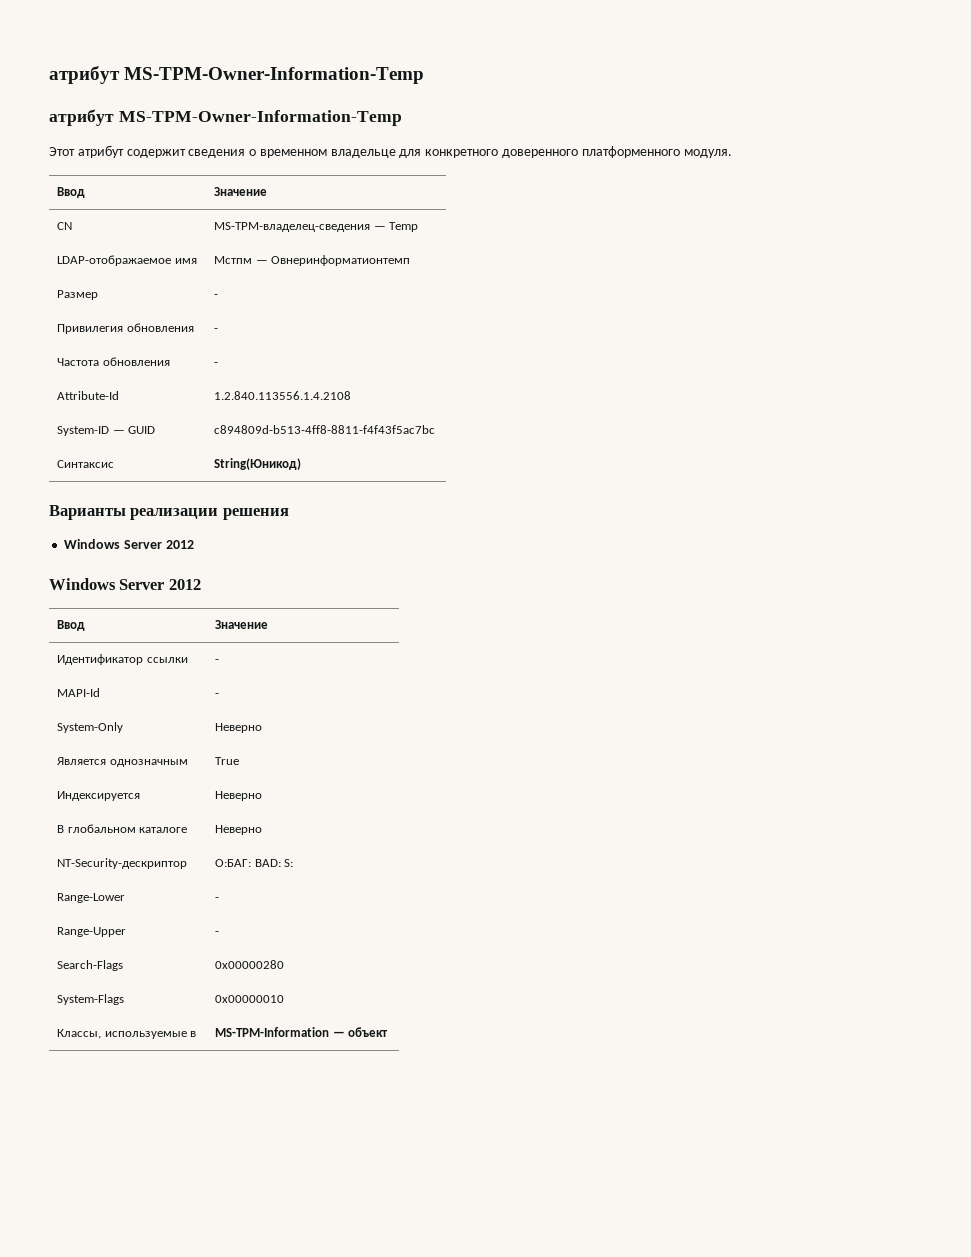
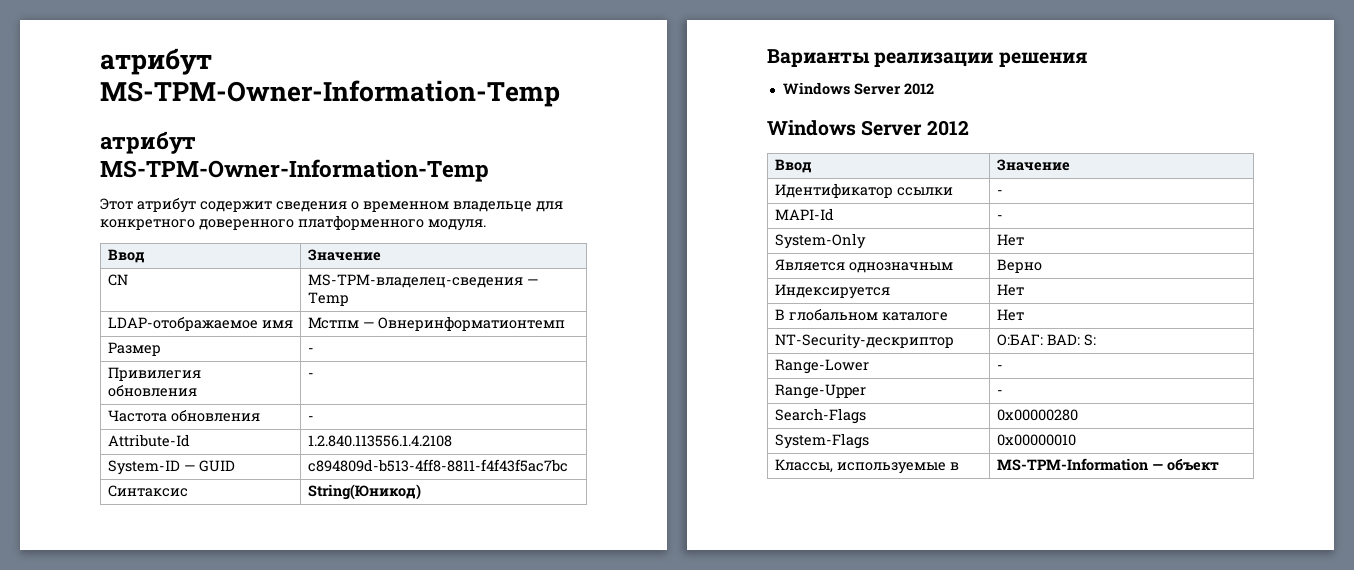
- System-Only | Неверно
+ System-Only | Нет
- Является однозначным | True
+ Является однозначным | Верно
- Индексируется | Неверно
+ Индексируется | Нет
- В глобальном каталоге | Неверно
+ В глобальном каталоге | Нет

